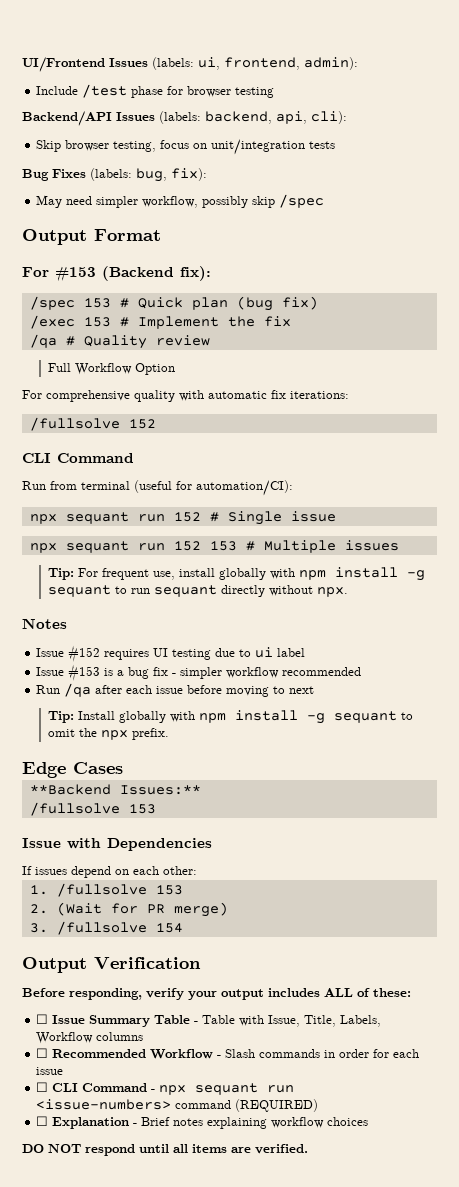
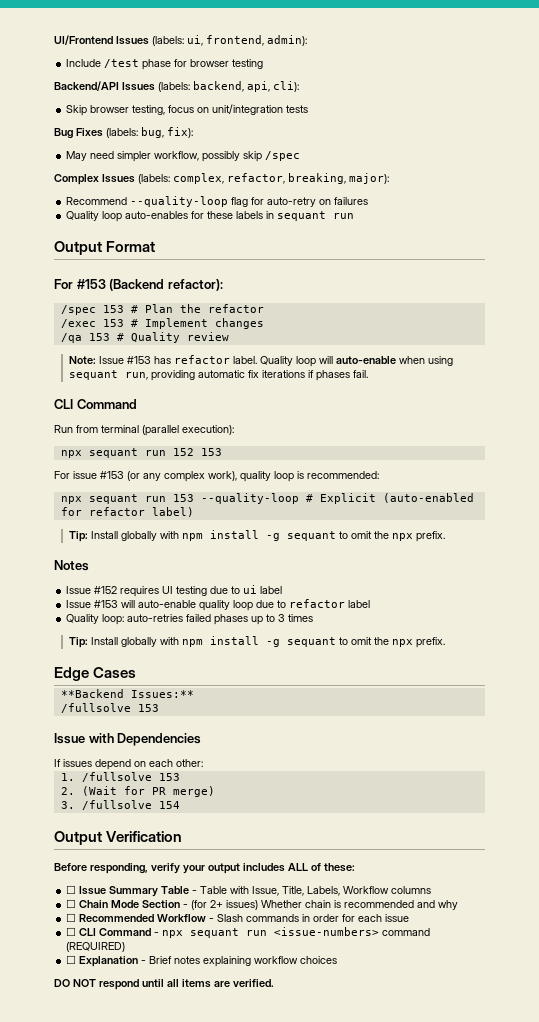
+ Complex Issues (labels: complex, refactor, breaking, major):
+ Recommend --quality-loop flag for auto-retry on failures
+ Quality loop auto-enables for these labels in sequant run
- For #153 (Backend fix):
+ For #153 (Backend refactor):
- /spec 153 # Quick plan (bug fix)
+ /spec 153 # Plan the refactor
- /exec 153 # Implement the fix
- /qa # Quality review
+ /exec 153 # Implement changes
+ /qa 153 # Quality review
- Full Workflow Option
- For comprehensive quality with automatic fix iterations:
- /fullsolve 152
+ Note: Issue #153 has refactor label. Quality loop will auto-enable when using sequant run, providing automatic fix iterations if phases fail.
- Run from terminal (useful for automation/CI):
- npx sequant run 152 # Single issue
+ Run from terminal (parallel execution):
- npx sequant run 152 153 # Multiple issues
- Tip: For frequent use, install globally with npm install -g sequant to run sequant directly without npx.
+ npx sequant run 152 153
+ For issue #153 (or any complex work), quality loop is recommended:
+ npx sequant run 153 --quality-loop # Explicit (auto-enabled for refactor label)
+ Tip: Install globally with npm install -g sequant to omit the npx prefix.
- Issue #153 is a bug fix - simpler workflow recommended
- Run /qa after each issue before moving to next
+ Issue #153 will auto-enable quality loop due to refactor label
+ Quality loop: auto-retries failed phases up to 3 times
+ ☐ Chain Mode Section - (for 2+ issues) Whether chain is recommended and why

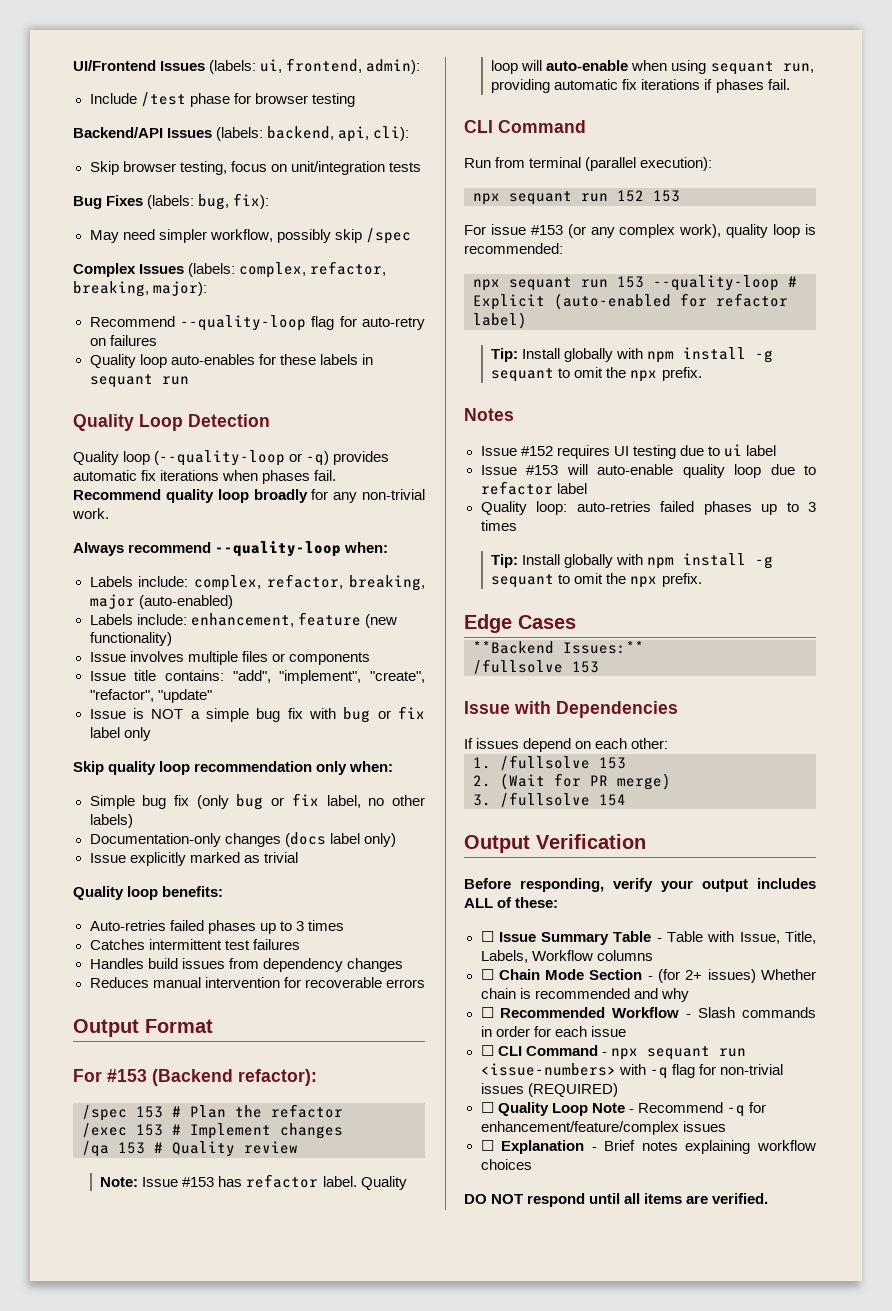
+ Quality Loop Detection
+ Quality loop (--quality-loop or -q) provides automatic fix iterations when phases fail. Recommend quality loop broadly for any non-trivial work.
+ Always recommend --quality-loop when:
+ Labels include: complex, refactor, breaking, major (auto-enabled)
+ Labels include: enhancement, feature (new functionality)
+ Issue involves multiple files or components
+ Issue title contains: "add", "implement", "create", "refactor", "update"
+ Issue is NOT a simple bug fix with bug or fix label only
+ Skip quality loop recommendation only when:
+ Simple bug fix (only bug or fix label, no other labels)
+ Documentation-only changes (docs label only)
+ Issue explicitly marked as trivial
+ Quality loop benefits:
+ Auto-retries failed phases up to 3 times
+ Catches intermittent test failures
+ Handles build issues from dependency changes
+ Reduces manual intervention for recoverable errors
- ☐ CLI Command - npx sequant run <issue-numbers> command (REQUIRED)
+ ☐ CLI Command - npx sequant run <issue-numbers> with -q flag for non-trivial issues (REQUIRED)
+ ☐ Quality Loop Note - Recommend -q for enhancement/feature/complex issues

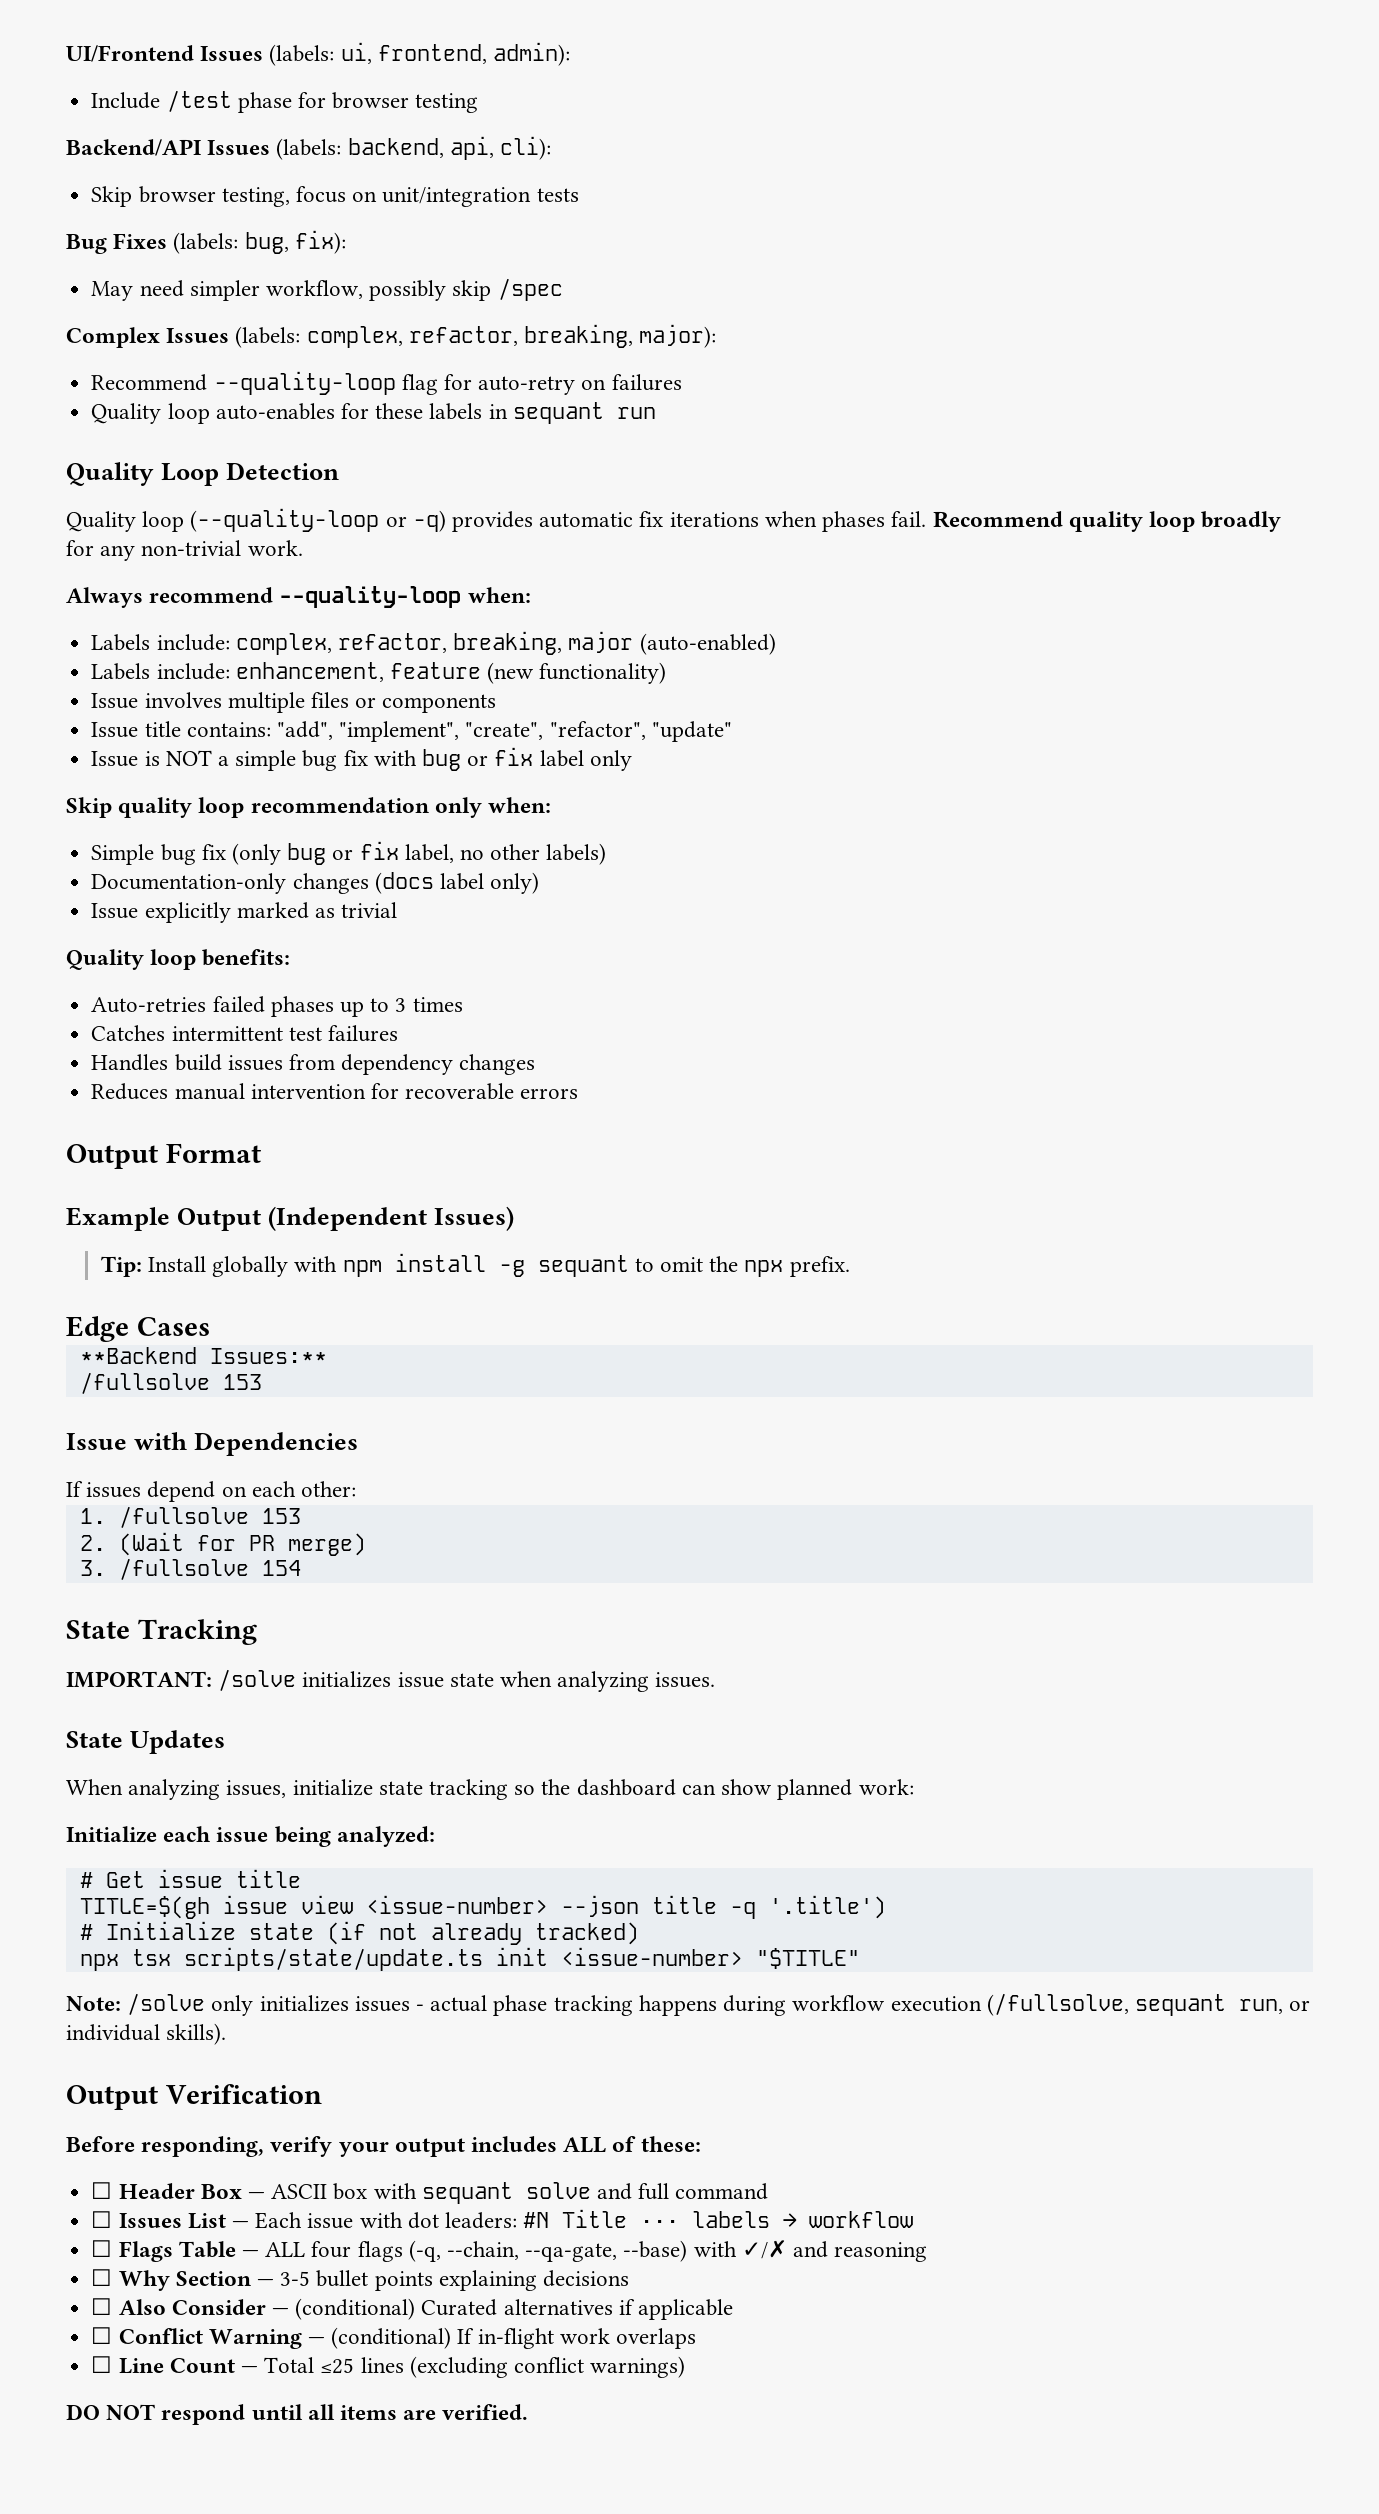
- For #153 (Backend refactor):
- /spec 153 # Plan the refactor
- /exec 153 # Implement changes
- /qa 153 # Quality review
- Note: Issue #153 has refactor label. Quality loop will auto-enable when using sequant run, providing automatic fix iterations if phases fail.
- CLI Command
- Run from terminal (parallel execution):
- npx sequant run 152 153
- For issue #153 (or any complex work), quality loop is recommended:
- npx sequant run 153 --quality-loop # Explicit (auto-enabled for refactor label)
- Tip: Install globally with npm install -g sequant to omit the npx prefix.
- Notes
- Issue #152 requires UI testing due to ui label
- Issue #153 will auto-enable quality loop due to refactor label
- Quality loop: auto-retries failed phases up to 3 times
+ Example Output (Independent Issues)
+ State Tracking
+ IMPORTANT: /solve initializes issue state when analyzing issues.
+ State Updates
+ When analyzing issues, initialize state tracking so the dashboard can show planned work:
+ Initialize each issue being analyzed:
+ # Get issue title
+ TITLE=$(gh issue view <issue-number> --json title -q '.title')
+ # Initialize state (if not already tracked)
+ npx tsx scripts/state/update.ts init <issue-number> "$TITLE"
+ Note: /solve only initializes issues - actual phase tracking happens during workflow execution (/fullsolve, sequant run, or individual skills).
- ☐ Issue Summary Table - Table with Issue, Title, Labels, Workflow columns
- ☐ Chain Mode Section - (for 2+ issues) Whether chain is recommended and why
- ☐ Recommended Workflow - Slash commands in order for each issue
- ☐ CLI Command - npx sequant run <issue-numbers> with -q flag for non-trivial issues (REQUIRED)
- ☐ Quality Loop Note - Recommend -q for enhancement/feature/complex issues
- ☐ Explanation - Brief notes explaining workflow choices
+ ☐ Header Box — ASCII box with sequant solve and full command
+ ☐ Issues List — Each issue with dot leaders: #N Title ··· labels → workflow
+ ☐ Flags Table — ALL four flags (-q, --chain, --qa-gate, --base) with ✓/✗ and reasoning
+ ☐ Why Section — 3-5 bullet points explaining decisions
+ ☐ Also Consider — (conditional) Curated alternatives if applicable
+ ☐ Conflict Warning — (conditional) If in-flight work overlaps
+ ☐ Line Count — Total ≤25 lines (excluding conflict warnings)

